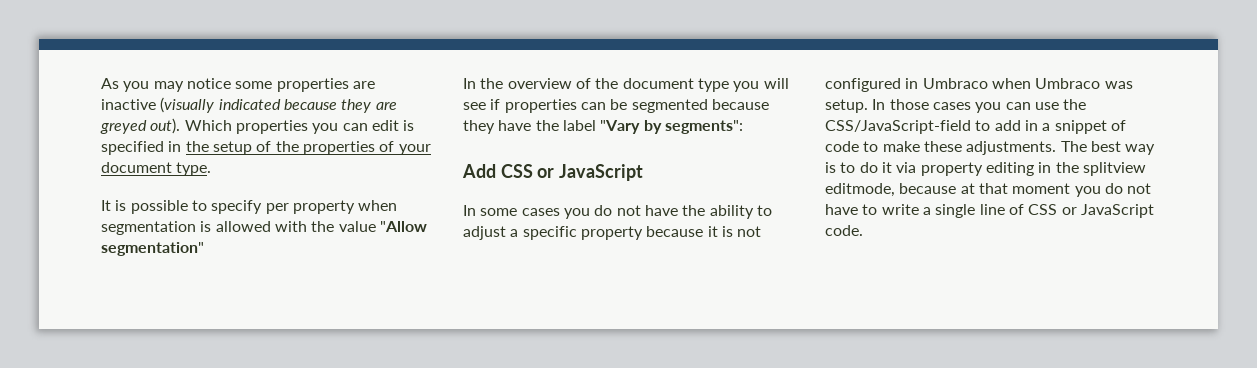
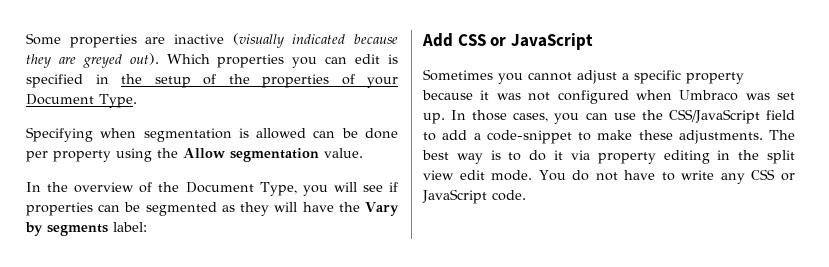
- As you may notice some properties are inactive (visually indicated because they are greyed out).
+ Some properties are inactive (visually indicated because they are greyed out).
- Which properties you can edit is specified in the setup of the properties of your document type.
- It is possible to specify per property when segmentation is allowed with the value "Allow segmentation"
+ Which properties you can edit is specified in the setup of the properties of your Document Type.
+ Specifying when segmentation is allowed can be done per property using the Allow segmentation value.
- In the overview of the document type you will see if properties can be segmented because they have the label "Vary by segments":
+ In the overview of the Document Type, you will see if properties can be segmented as they will have the Vary by segments label:
  Add CSS or JavaScript
- In some cases you do not have the ability to adjust a specific property because it is not configured in Umbraco when Umbraco was setup.
+ Sometimes you cannot adjust a specific property because it was not configured when Umbraco was set up.
- In those cases you can use the CSS/JavaScript-field to add in a snippet of code to make these adjustments.
+ In those cases, you can use the CSS/JavaScript field to add a code-snippet to make these adjustments.
- The best way is to do it via property editing in the splitview editmode, because at that moment you do not have to write a single line of CSS or JavaScript code.
+ The best way is to do it via property editing in the split view edit mode. You do not have to write any CSS or JavaScript code.

